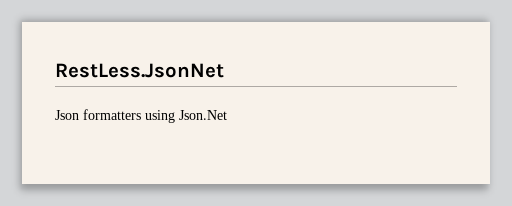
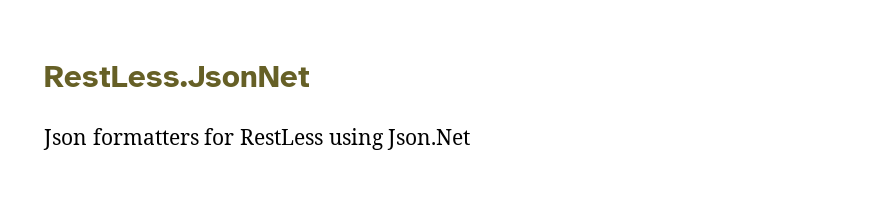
- Json formatters using Json.Net
+ Json formatters for RestLess using Json.Net

